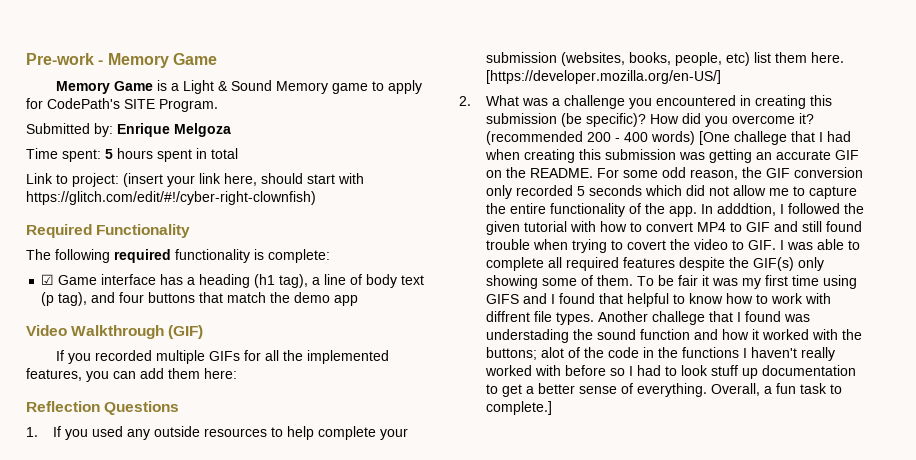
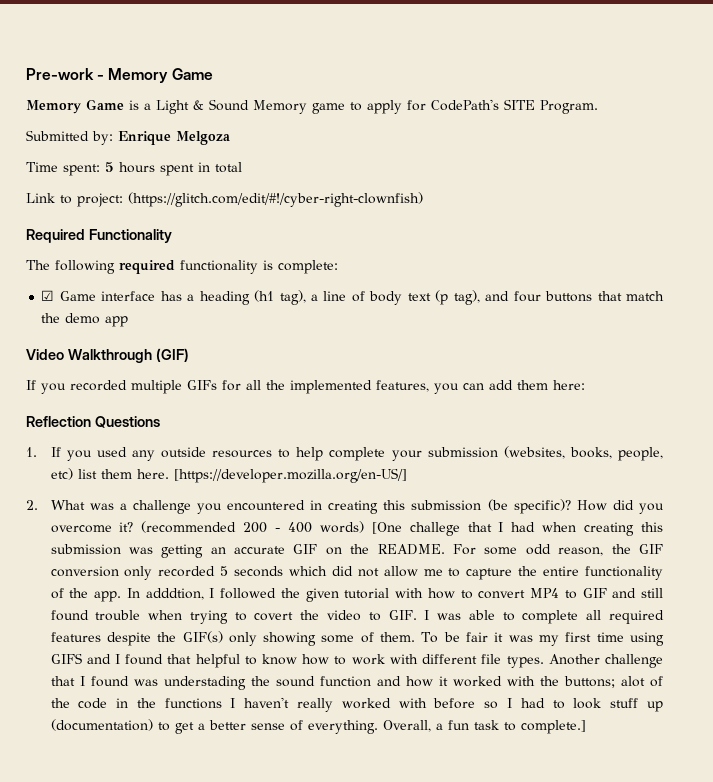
- Link to project: (insert your link here, should start with https://glitch.com/edit/#!/cyber-right-clownfish)
+ Link to project: (https://glitch.com/edit/#!/cyber-right-clownfish)
- To be fair it was my first time using GIFS and I found that helpful to know how to work with diffrent file types.
+ To be fair it was my first time using GIFS and I found that helpful to know how to work with different file types.
- Another challege that I found was understading the sound function and how it worked with the buttons; alot of the code in the functions I haven't really worked with before so I had to look stuff up documentation to get a better sense of everything.
+ Another challenge that I found was understading the sound function and how it worked with the buttons; alot of the code in the functions I haven't really worked with before so I had to look stuff up (documentation) to get a better sense of everything.

